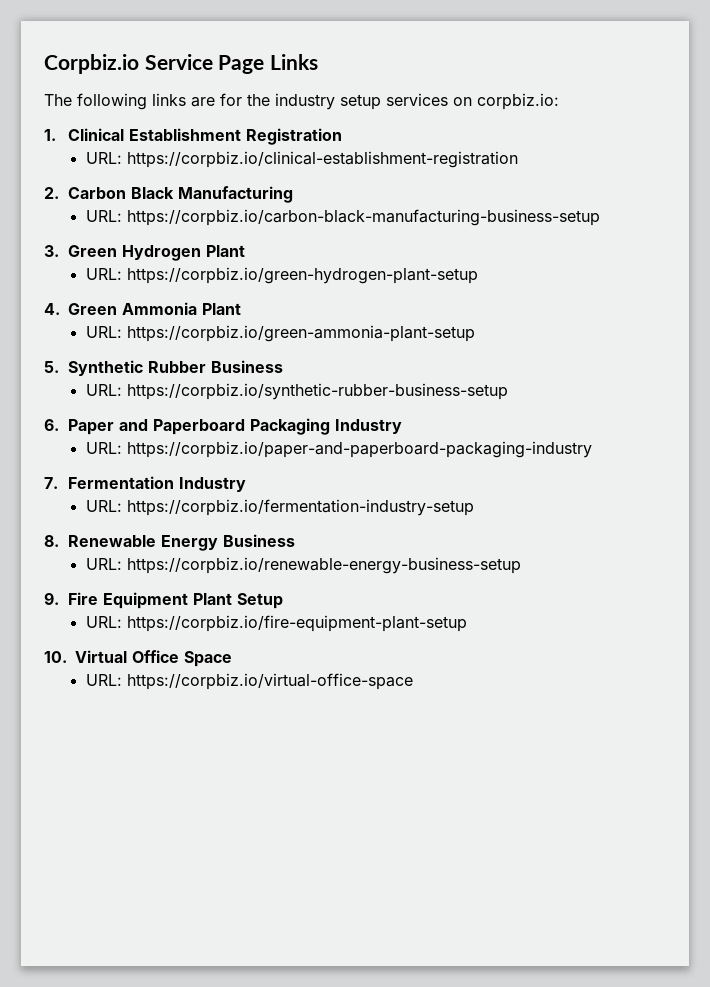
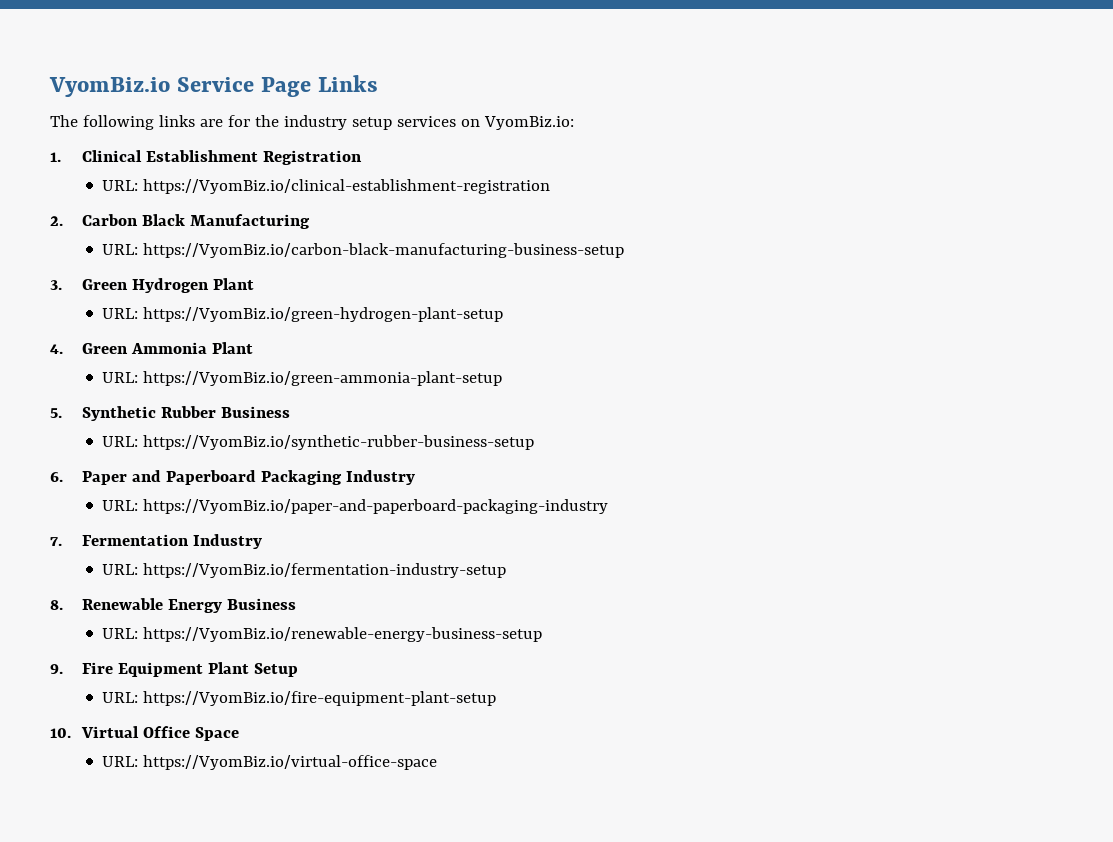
- Corpbiz.io Service Page Links
+ VyomBiz.io Service Page Links
- The following links are for the industry setup services on corpbiz.io:
+ The following links are for the industry setup services on VyomBiz.io:
- URL: https://corpbiz.io/clinical-establishment-registration
+ URL: https://VyomBiz.io/clinical-establishment-registration
- URL: https://corpbiz.io/carbon-black-manufacturing-business-setup
+ URL: https://VyomBiz.io/carbon-black-manufacturing-business-setup
- URL: https://corpbiz.io/green-hydrogen-plant-setup
+ URL: https://VyomBiz.io/green-hydrogen-plant-setup
- URL: https://corpbiz.io/green-ammonia-plant-setup
+ URL: https://VyomBiz.io/green-ammonia-plant-setup
- URL: https://corpbiz.io/synthetic-rubber-business-setup
+ URL: https://VyomBiz.io/synthetic-rubber-business-setup
- URL: https://corpbiz.io/paper-and-paperboard-packaging-industry
+ URL: https://VyomBiz.io/paper-and-paperboard-packaging-industry
- URL: https://corpbiz.io/fermentation-industry-setup
+ URL: https://VyomBiz.io/fermentation-industry-setup
- URL: https://corpbiz.io/renewable-energy-business-setup
+ URL: https://VyomBiz.io/renewable-energy-business-setup
- URL: https://corpbiz.io/fire-equipment-plant-setup
+ URL: https://VyomBiz.io/fire-equipment-plant-setup
- URL: https://corpbiz.io/virtual-office-space
+ URL: https://VyomBiz.io/virtual-office-space

